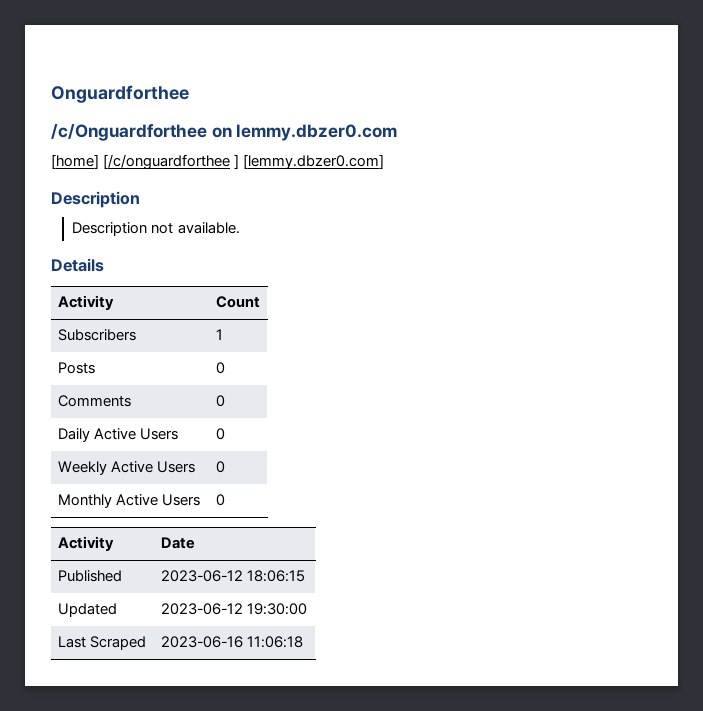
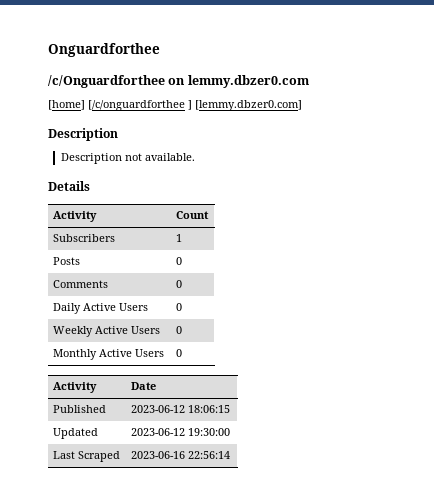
- Last Scraped | 2023-06-16 11:06:18
+ Last Scraped | 2023-06-16 22:56:14

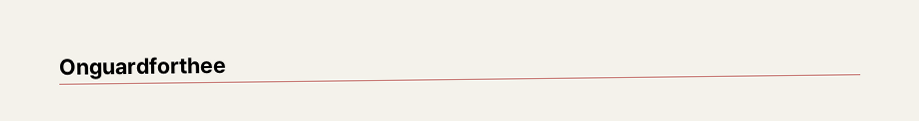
- /c/Onguardforthee on lemmy.dbzer0.com
- [home] [/c/onguardforthee ] [lemmy.dbzer0.com]
- Description
- Description not available.
- Details
- Activity | Count
- Subscribers | 1
- Posts | 0
- Comments | 0
- Daily Active Users | 0
- Weekly Active Users | 0
- Monthly Active Users | 0
- Activity | Date
- Published | 2023-06-12 18:06:15
- Updated | 2023-06-12 19:30:00
- Last Scraped | 2023-06-16 22:56:14

